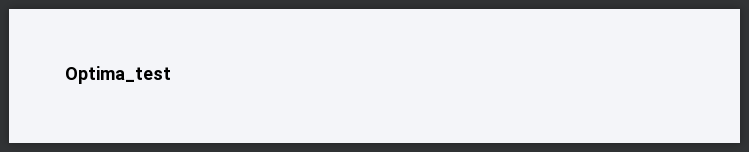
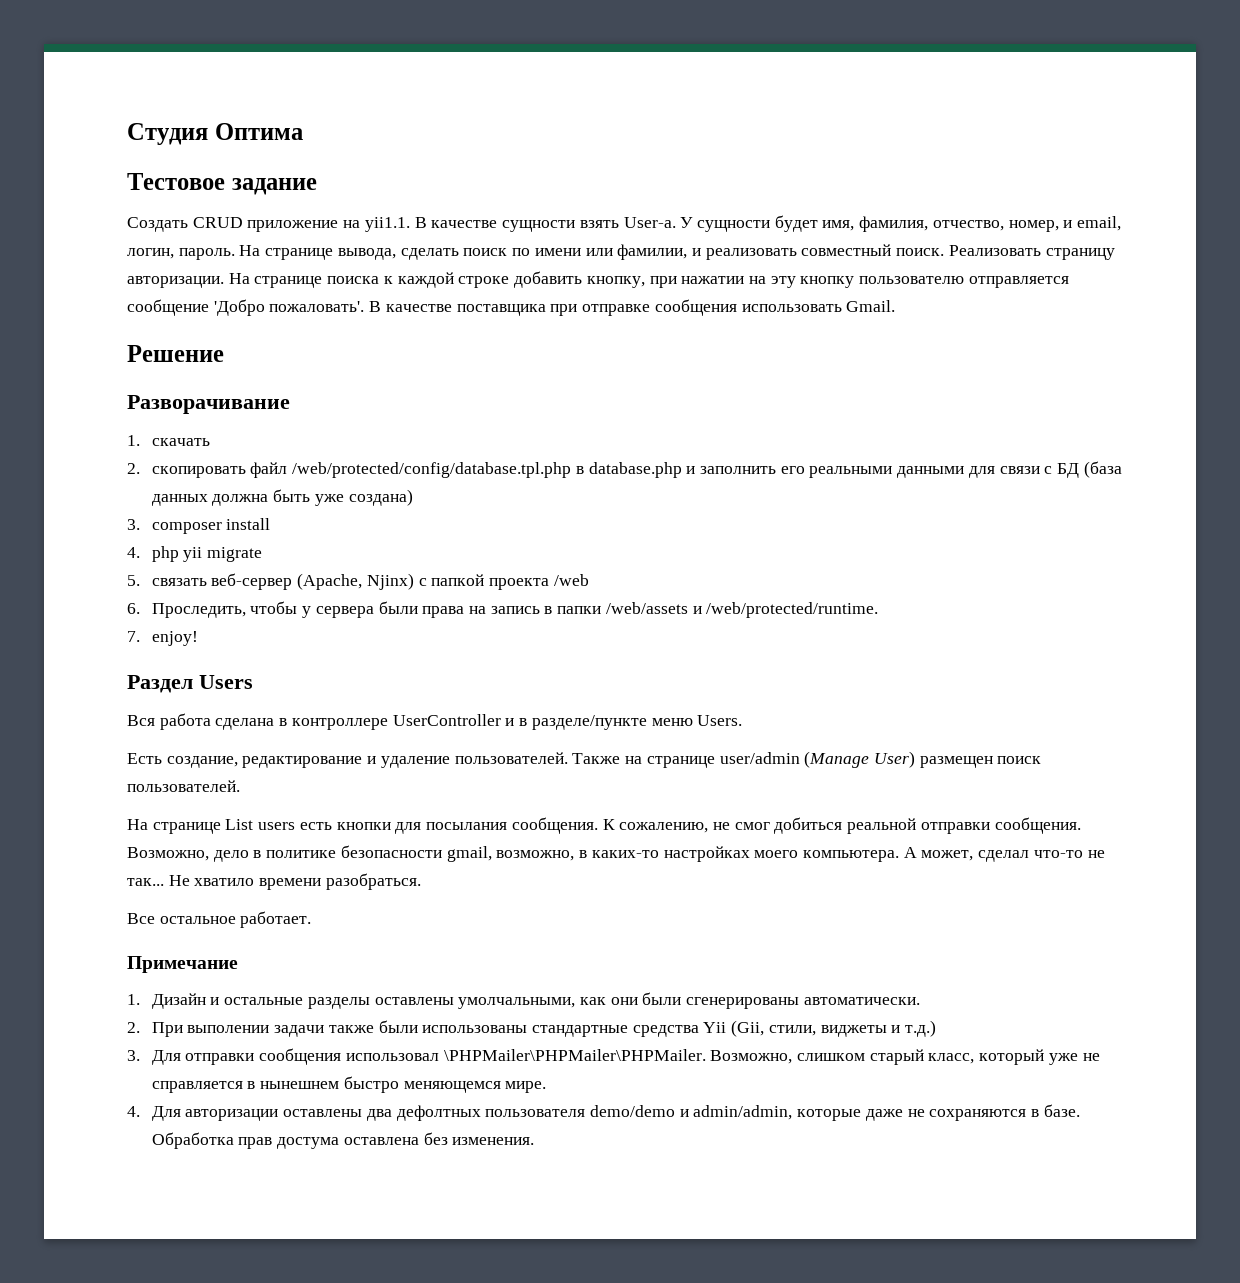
- Optima_test
+ Студия Оптима
+ Тестовое задание
+ Создать CRUD приложение на yii1.1. В качестве сущности взять User-а. У сущности будет имя, фамилия, отчество, номер, и email, логин, пароль. На странице вывода, сделать поиск по имени или фамилии, и реализовать совместный поиск. Реализовать страницу авторизации. На странице поиска к каждой строке добавить кнопку, при нажатии на эту кнопку пользователю отправляется сообщение 'Добро пожаловать'. В качестве поставщика при отправке сообщения использовать Gmail.
+ Решение
+ Разворачивание
+ 1. скачать
+ 2. скопировать файл /web/protected/config/database.tpl.php в database.php и заполнить его реальными данными для связи с БД (база данных должна быть уже создана)
+ 3. composer install
+ 4. php yii migrate
+ 5. связать веб-сервер (Apache, Njinx) с папкой проекта /web
+ 6. Проследить, чтобы у сервера были права на запись в папки /web/assets и /web/protected/runtime.
+ 7. enjoy!
+ Раздел Users
+ Вся работа сделана в контроллере UserController и в разделе/пункте меню Users.
+ Есть создание, редактирование и удаление пользователей. Также на странице user/admin (Manage User) размещен поиск пользователей.
+ На странице List users есть кнопки для посылания сообщения. К сожалению, не смог добиться реальной отправки сообщения. Возможно, дело в политике безопасности gmail, возможно, в каких-то настройках моего компьютера. А может, сделал что-то не так... Не хватило времени разобраться.
+ Все остальное работает.
+ Примечание
+ 1. Дизайн и остальные разделы оставлены умолчальными, как они были сгенерированы автоматически.
+ 2. При выполении задачи также были использованы стандартные средства Yii (Gii, стили, виджеты и т.д.)
+ 3. Для отправки сообщения использовал \PHPMailer\PHPMailer\PHPMailer. Возможно, слишком старый класс, который уже не справляется в нынешнем быстро меняющемся мире.
+ 4. Для авторизации оставлены два дефолтных пользователя demo/demo и admin/admin, которые даже не сохраняются в базе. Обработка прав достума оставлена без изменения.

